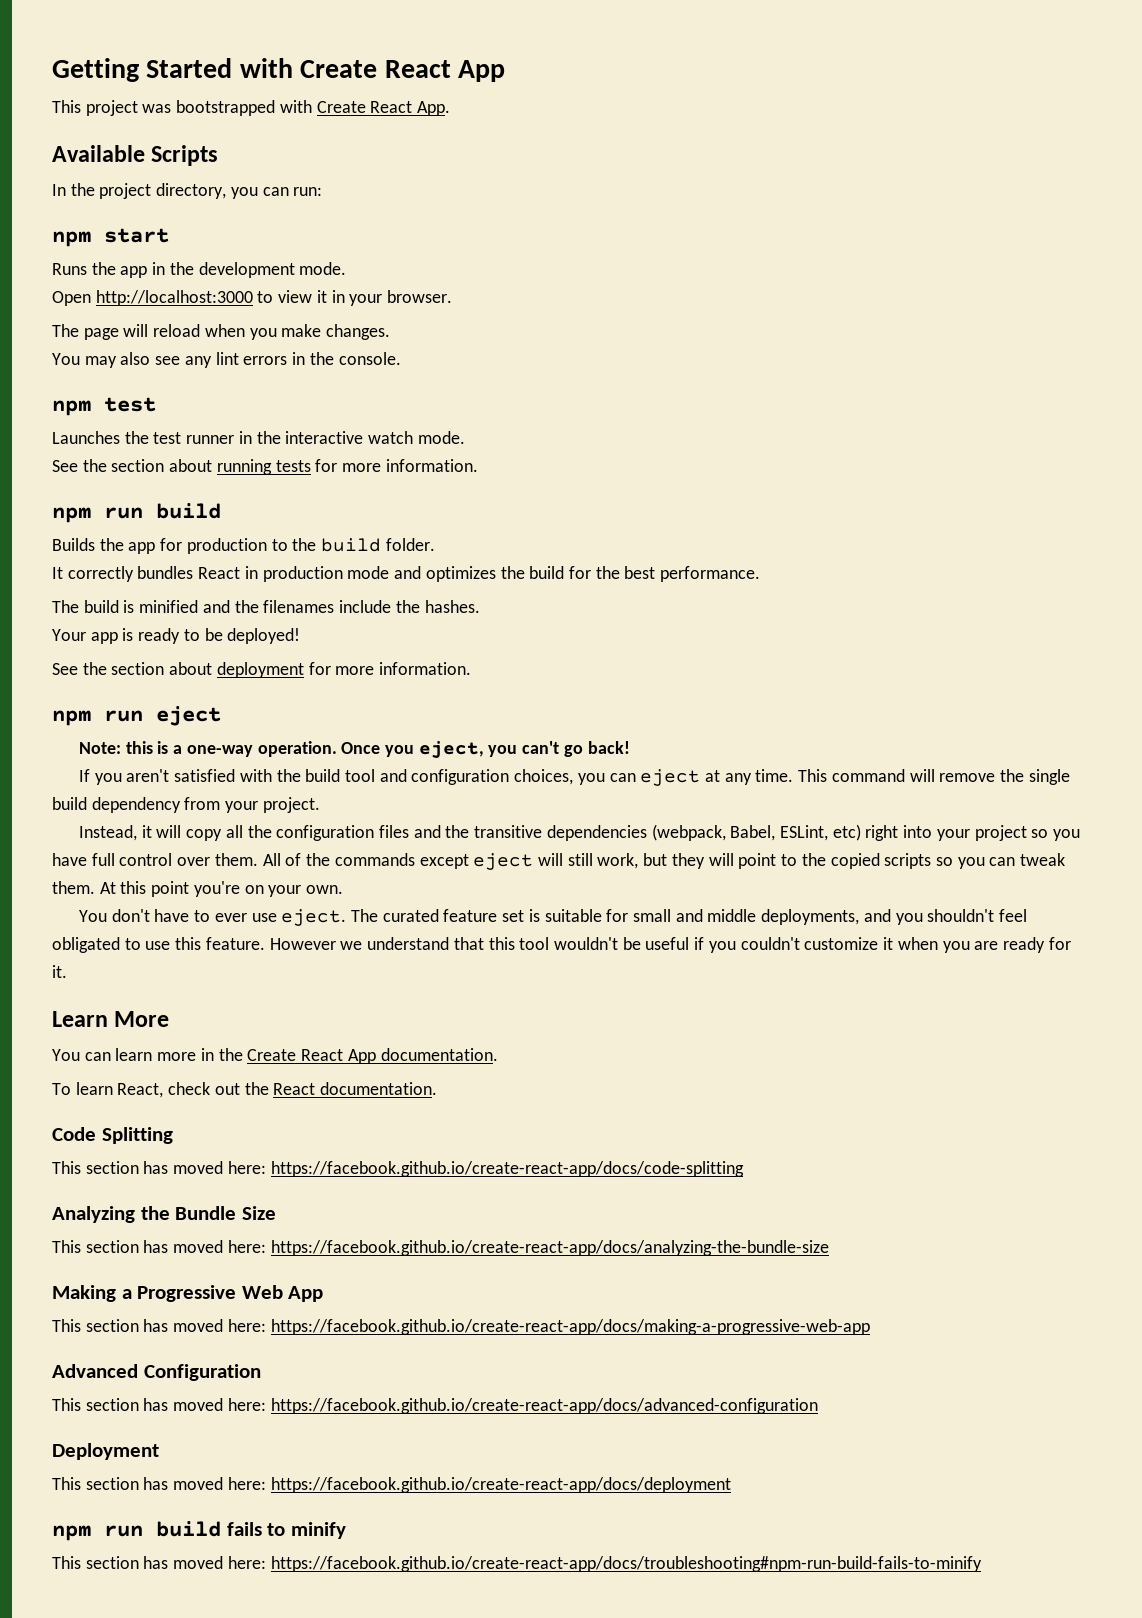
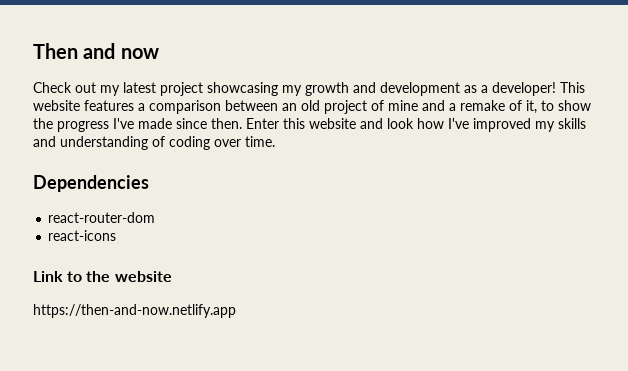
- Getting Started with Create React App
- This project was bootstrapped with Create React App.
- Available Scripts
- In the project directory, you can run:
- npm start
- Runs the app in the development mode.
- Open http://localhost:3000 to view it in your browser.
- The page will reload when you make changes.
- You may also see any lint errors in the console.
- npm test
- Launches the test runner in the interactive watch mode.
- See the section about running tests for more information.
- npm run build
- Builds the app for production to the build folder.
- It correctly bundles React in production mode and optimizes the build for the best performance.
- The build is minified and the filenames include the hashes.
- Your app is ready to be deployed!
- See the section about deployment for more information.
- npm run eject
- Note: this is a one-way operation. Once you eject, you can't go back!
- If you aren't satisfied with the build tool and configuration choices, you can eject at any time. This command will remove the single build dependency from your project.
- Instead, it will copy all the configuration files and the transitive dependencies (webpack, Babel, ESLint, etc) right into your project so you have full control over them. All of the commands except eject will still work, but they will point to the copied scripts so you can tweak them. At this point you're on your own.
- You don't have to ever use eject. The curated feature set is suitable for small and middle deployments, and you shouldn't feel obligated to use this feature. However we understand that this tool wouldn't be useful if you couldn't customize it when you are ready for it.
- Learn More
- You can learn more in the Create React App documentation.
- To learn React, check out the React documentation.
- Code Splitting
- This section has moved here: https://facebook.github.io/create-react-app/docs/code-splitting
- Analyzing the Bundle Size
- This section has moved here: https://facebook.github.io/create-react-app/docs/analyzing-the-bundle-size
- Making a Progressive Web App
- This section has moved here: https://facebook.github.io/create-react-app/docs/making-a-progressive-web-app
- Advanced Configuration
- This section has moved here: https://facebook.github.io/create-react-app/docs/advanced-configuration
- Deployment
- This section has moved here: https://facebook.github.io/create-react-app/docs/deployment
- npm run build fails to minify
- This section has moved here: https://facebook.github.io/create-react-app/docs/troubleshooting#npm-run-build-fails-to-minify
+ Then and now
+ Check out my latest project showcasing my growth and development as a developer! This website features a comparison between an old project of mine and a remake of it, to show the progress I've made since then. Enter this website and look how I've improved my skills and understanding of coding over time.
+ Dependencies
+ react-router-dom
+ react-icons
+ Link to the website
+ https://then-and-now.netlify.app

